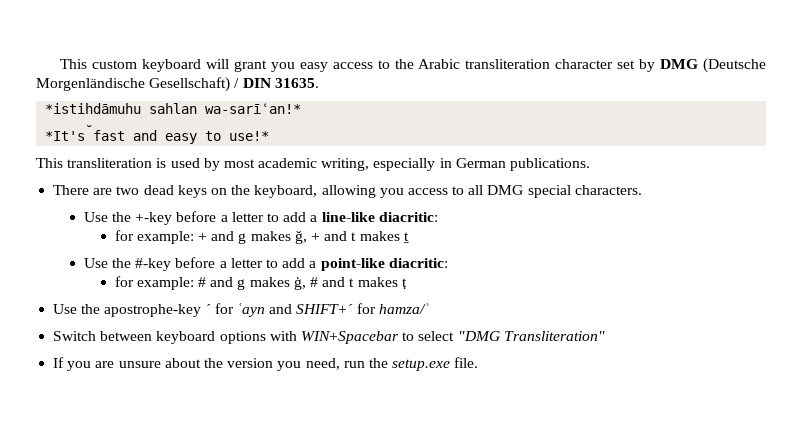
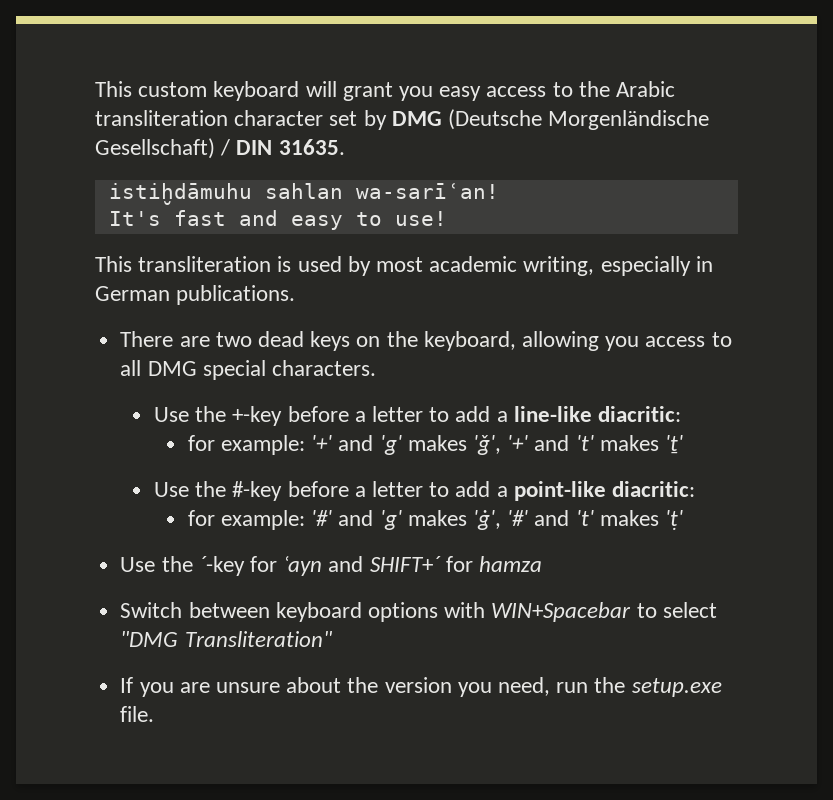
- *istiḫdāmuhu sahlan wa-sarīʿan!*
- *It's fast and easy to use!*
+ istiḫdāmuhu sahlan wa-sarīʿan!
+ It's fast and easy to use!
- for example: + and g makes ǧ, + and t makes ṯ
+ for example: '+' and 'g' makes 'ǧ', '+' and 't' makes 'ṯ'
- for example: # and g makes ġ, # and t makes ṭ
- Use the apostrophe-key ´ for ʿayn and SHIFT+´ for hamza/ʾ
+ for example: '#' and 'g' makes 'ġ', '#' and 't' makes 'ṭ'
+ Use the ´-key for ʿayn and SHIFT+´ for hamza

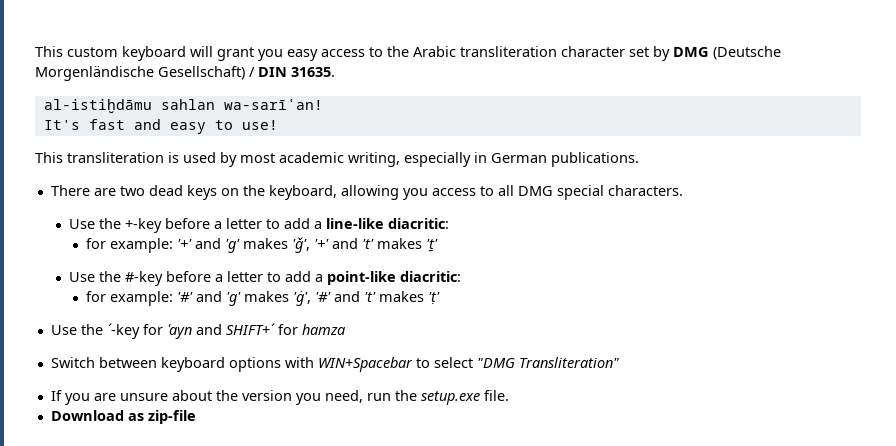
- istiḫdāmuhu sahlan wa-sarīʿan!
+ al-istiḫdāmu sahlan wa-sarīʿan!
+ Download as zip-file

